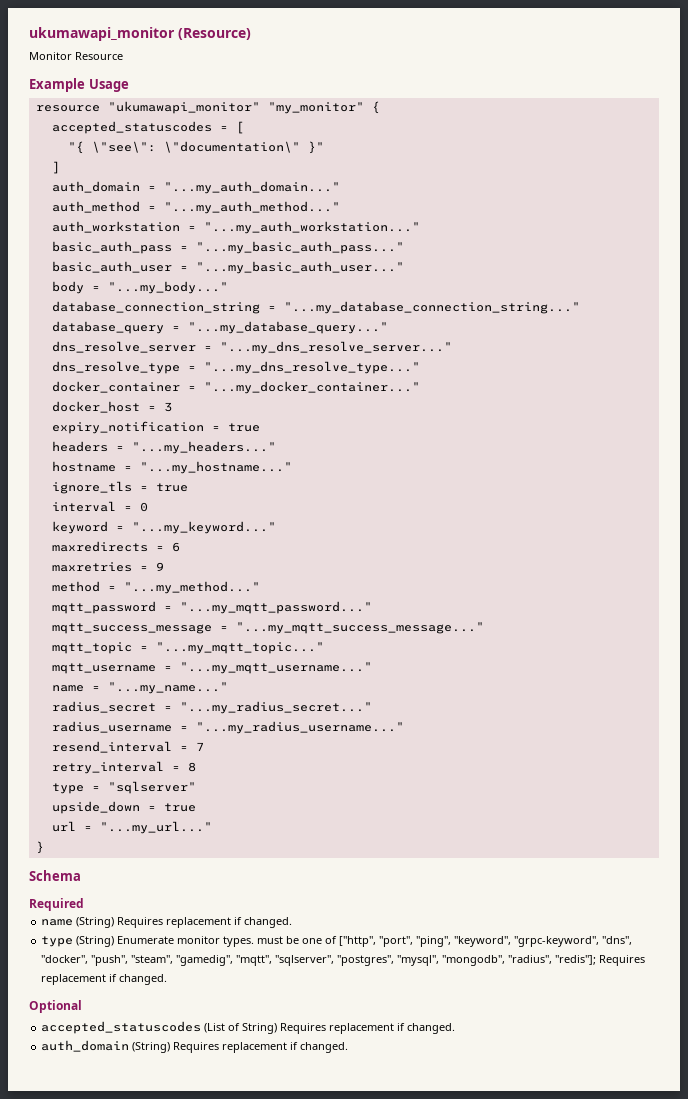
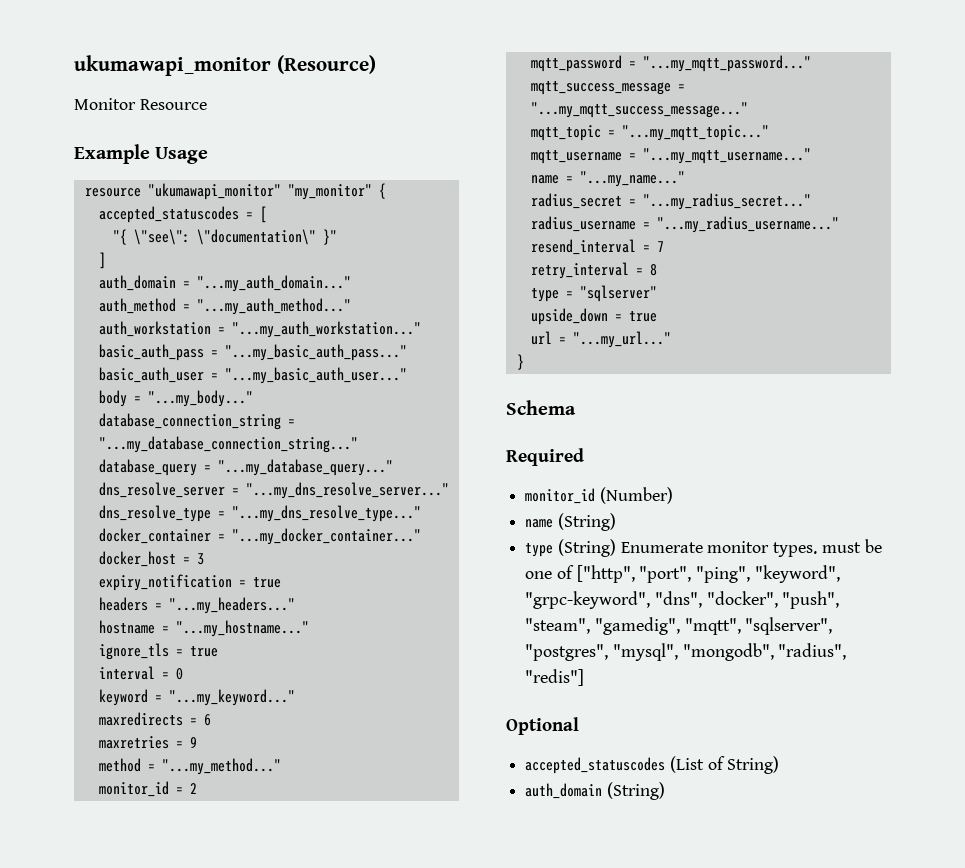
+ monitor_id = 2
+ monitor_id (Number)
- name (String) Requires replacement if changed.
+ name (String)
- type (String) Enumerate monitor types. must be one of ["http", "port", "ping", "keyword", "grpc-keyword", "dns", "docker", "push", "steam", "gamedig", "mqtt", "sqlserver", "postgres", "mysql", "mongodb", "radius", "redis"]; Requires replacement if changed.
+ type (String) Enumerate monitor types. must be one of ["http", "port", "ping", "keyword", "grpc-keyword", "dns", "docker", "push", "steam", "gamedig", "mqtt", "sqlserver", "postgres", "mysql", "mongodb", "radius", "redis"]
- accepted_statuscodes (List of String) Requires replacement if changed.
- auth_domain (String) Requires replacement if changed.
+ accepted_statuscodes (List of String)
+ auth_domain (String)

